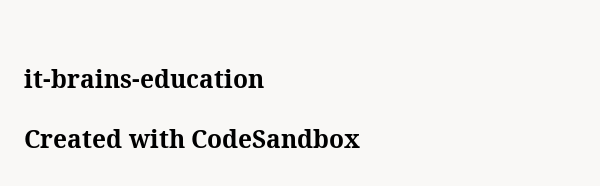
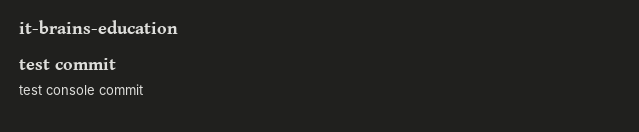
- Created with CodeSandbox
+ test commit
+ test console commit

